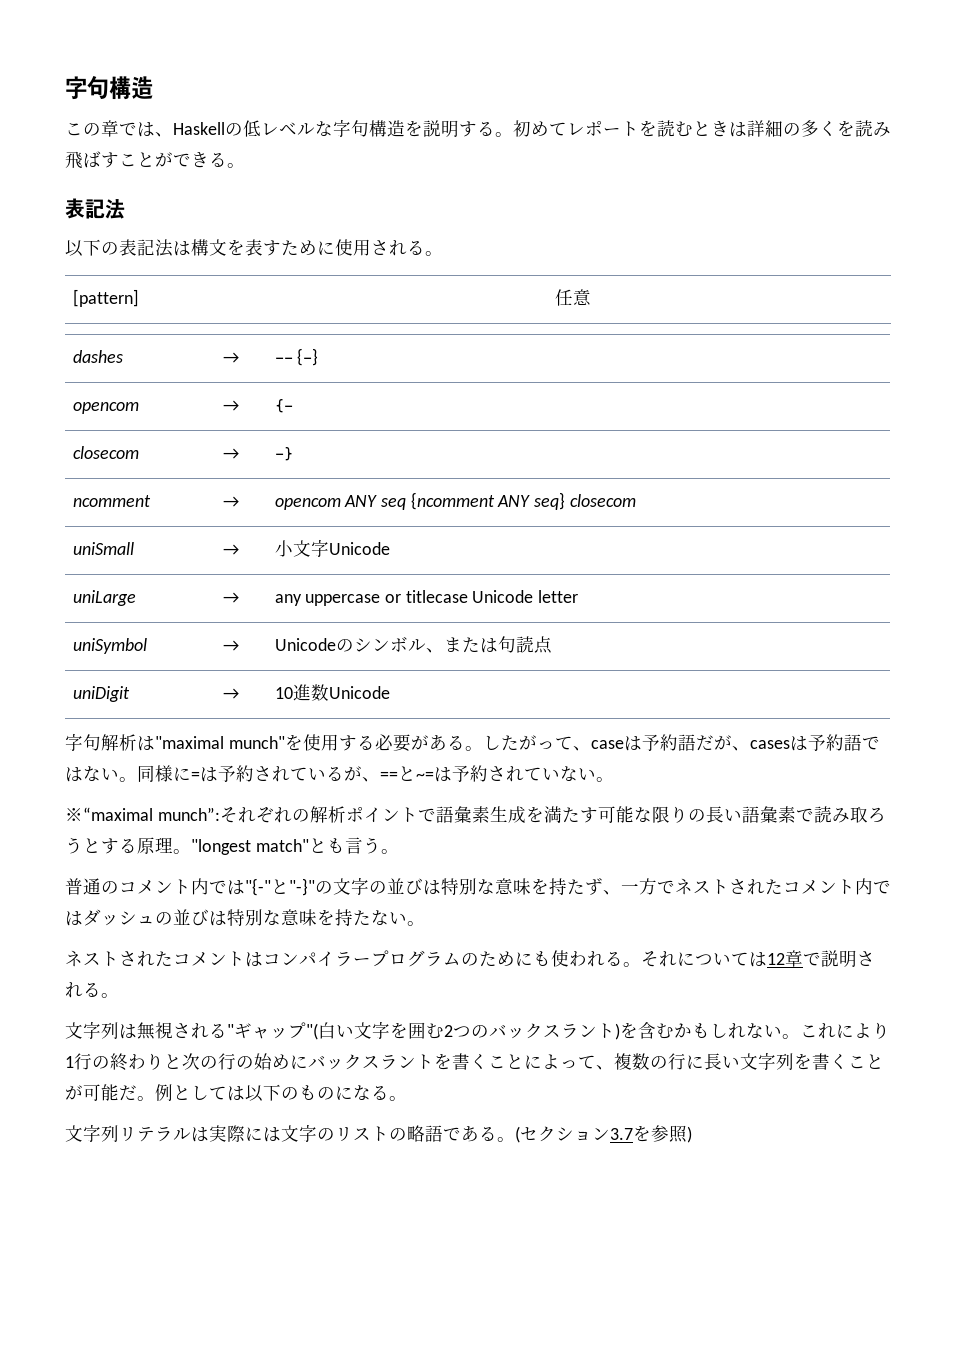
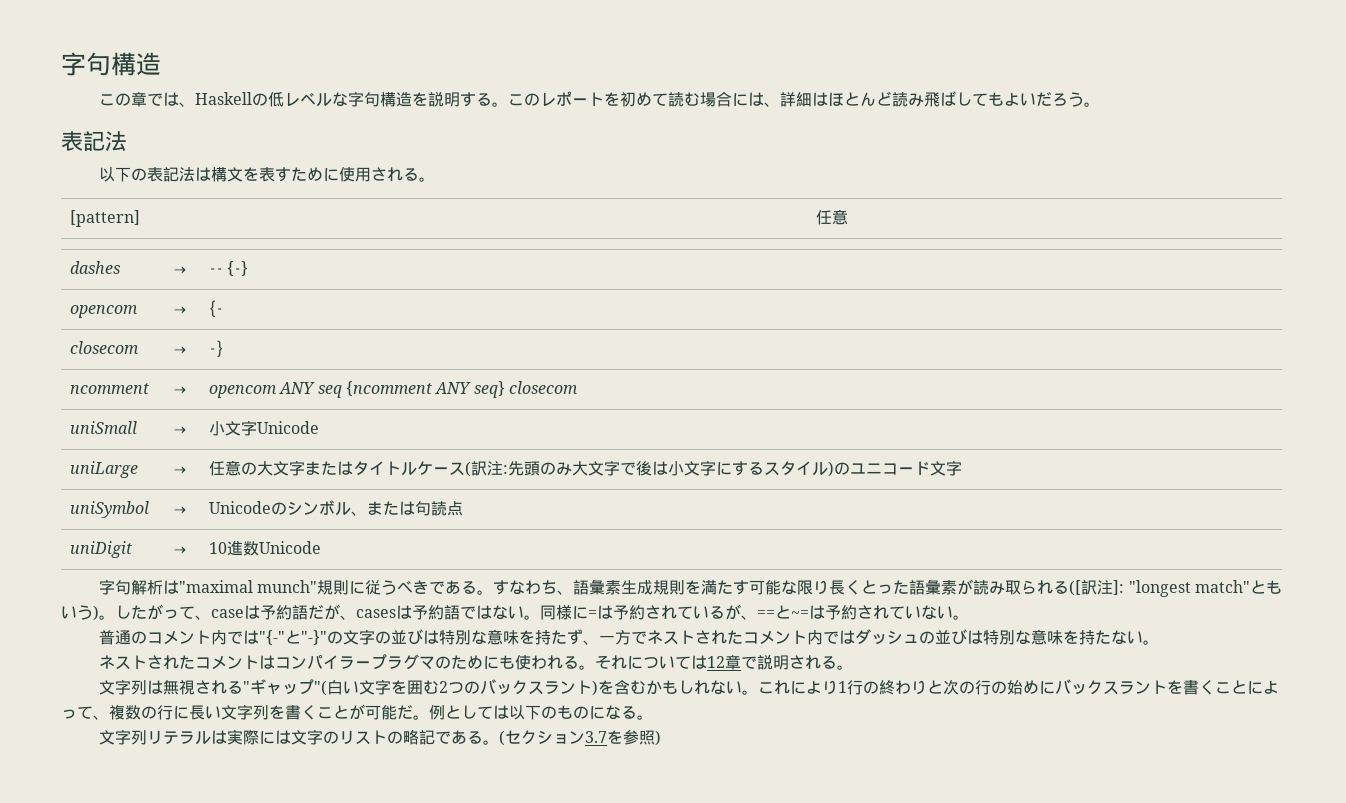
- 初めてレポートを読むときは詳細の多くを読み飛ばすことができる。
+ このレポートを初めて読む場合には、詳細はほとんど読み飛ばしてもよいだろう。
- uniLarge | → | any uppercase or titlecase Unicode letter
+ uniLarge | → | 任意の大文字またはタイトルケース(訳注:先頭のみ大文字で後は小文字にするスタイル)のユニコード文字
- 字句解析は"maximal munch"を使用する必要がある。
+ 字句解析は"maximal munch"規則に従うべきである。すなわち、語彙素生成規則を満たす可能な限り長くとった語彙素が読み取られる([訳注]: "longest match"ともいう)。
- ※“maximal munch”:それぞれの解析ポイントで語彙素生成を満たす可能な限りの長い語彙素で読み取ろうとする原理。"longest match"とも言う。
- ネストされたコメントはコンパイラープログラムのためにも使われる。
+ ネストされたコメントはコンパイラープラグマのためにも使われる。
- 文字列リテラルは実際には文字のリストの略語である。
+ 文字列リテラルは実際には文字のリストの略記である。

